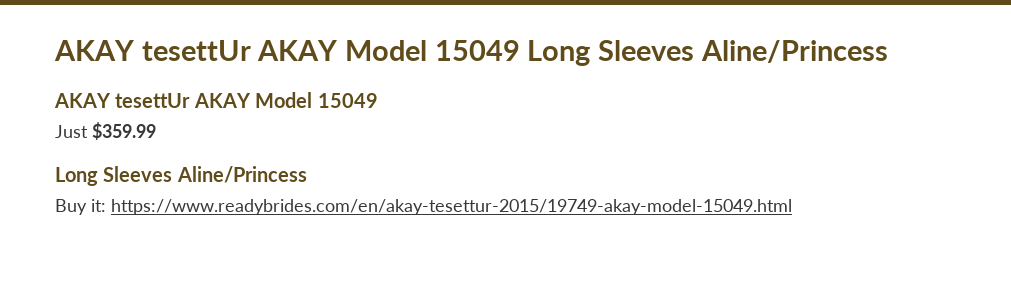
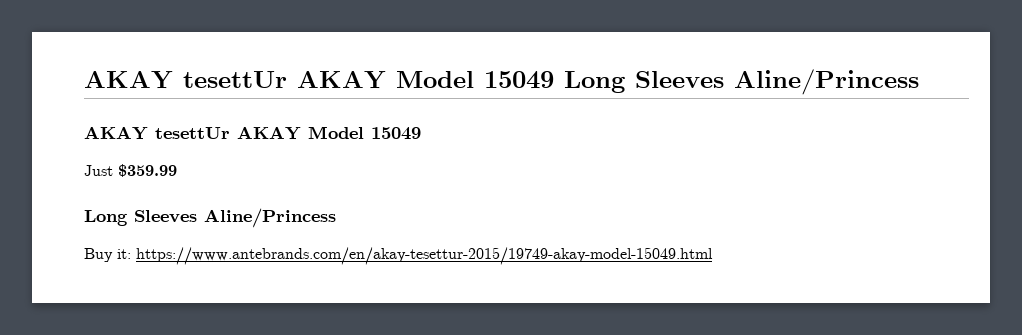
- Buy it: https://www.readybrides.com/en/akay-tesettur-2015/19749-akay-model-15049.html
+ Buy it: https://www.antebrands.com/en/akay-tesettur-2015/19749-akay-model-15049.html

